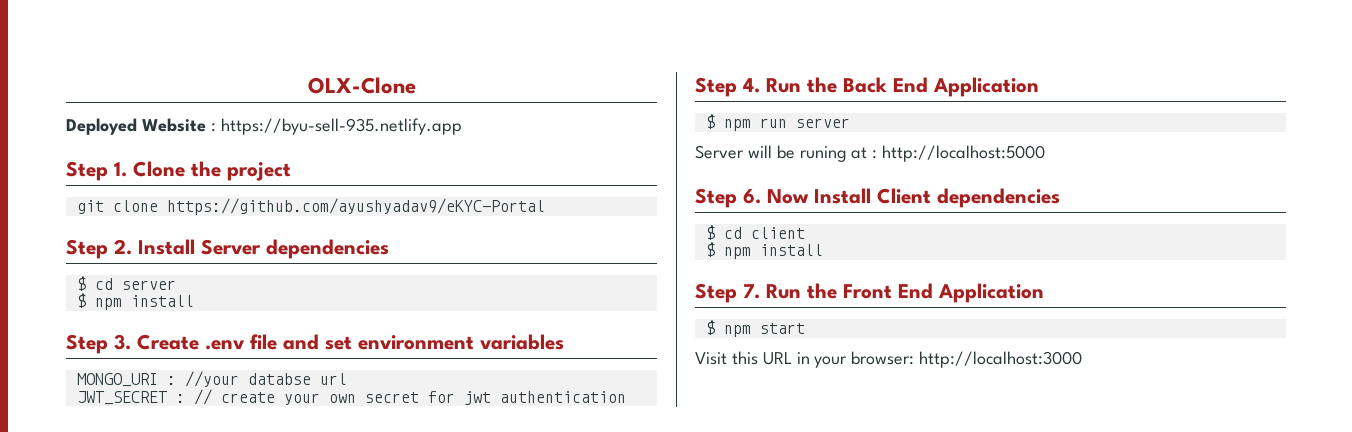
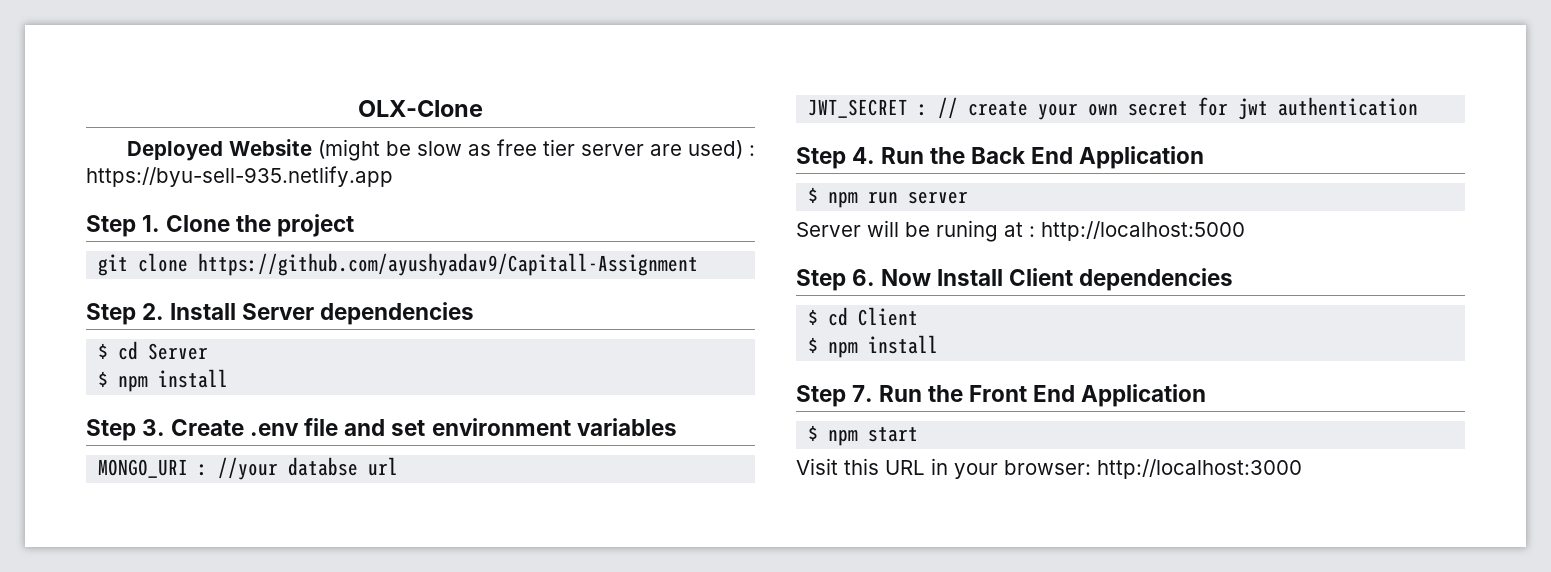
- Deployed Website : https://byu-sell-935.netlify.app
+ Deployed Website (might be slow as free tier server are used) : https://byu-sell-935.netlify.app
- git clone https://github.com/ayushyadav9/eKYC-Portal
+ git clone https://github.com/ayushyadav9/Capitall-Assignment
- $ cd server
+ $ cd Server
- $ cd client
+ $ cd Client

